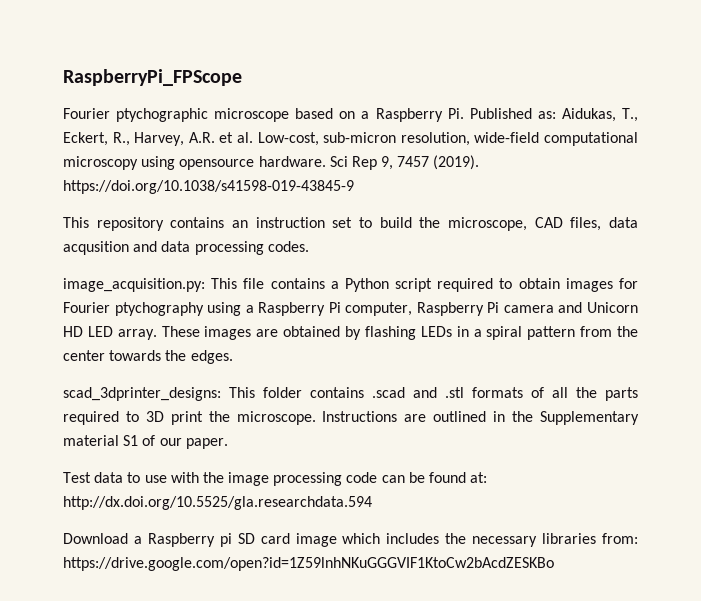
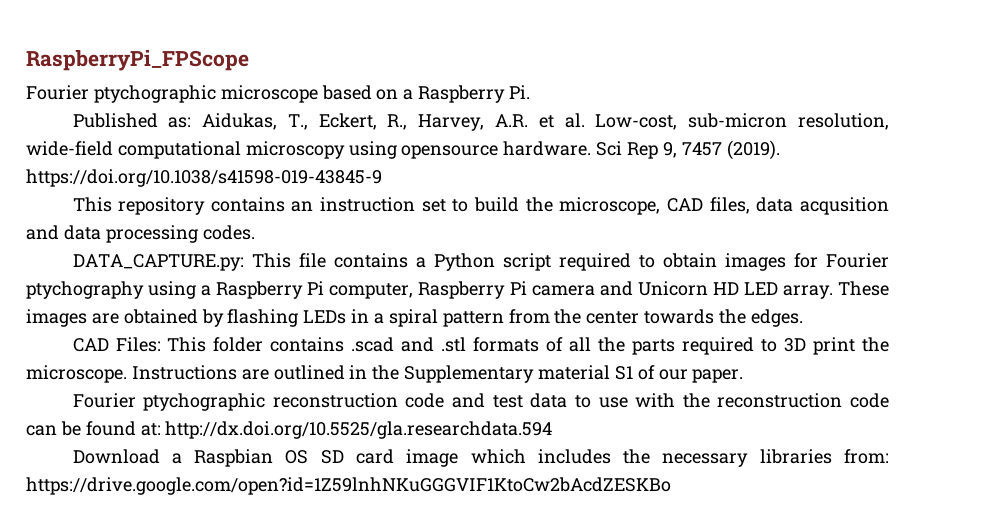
- Fourier ptychographic microscope based on a Raspberry Pi. Published as: Aidukas, T., Eckert, R., Harvey, A.R. et al. Low-cost, sub-micron resolution, wide-field computational microscopy using opensource hardware.
+ Fourier ptychographic microscope based on a Raspberry Pi.
+ Published as: Aidukas, T., Eckert, R., Harvey, A.R. et al. Low-cost, sub-micron resolution, wide-field computational microscopy using opensource hardware.
- image_acquisition.py: This file contains a Python script required to obtain images for Fourier ptychography using a Raspberry Pi computer, Raspberry Pi camera and Unicorn HD LED array.
+ DATA_CAPTURE.py: This file contains a Python script required to obtain images for Fourier ptychography using a Raspberry Pi computer, Raspberry Pi camera and Unicorn HD LED array.
- scad_3dprinter_designs: This folder contains .scad and .stl formats of all the parts required to 3D print the microscope.
+ CAD Files: This folder contains .scad and .stl formats of all the parts required to 3D print the microscope.
- Test data to use with the image processing code can be found at: http://dx.doi.org/10.5525/gla.researchdata.594
+ Fourier ptychographic reconstruction code and test data to use with the reconstruction code can be found at: http://dx.doi.org/10.5525/gla.researchdata.594
- Download a Raspberry pi SD card image which includes the necessary libraries from: https://drive.google.com/open?id=1Z59lnhNKuGGGVIF1KtoCw2bAcdZESKBo
+ Download a Raspbian OS SD card image which includes the necessary libraries from: https://drive.google.com/open?id=1Z59lnhNKuGGGVIF1KtoCw2bAcdZESKBo

